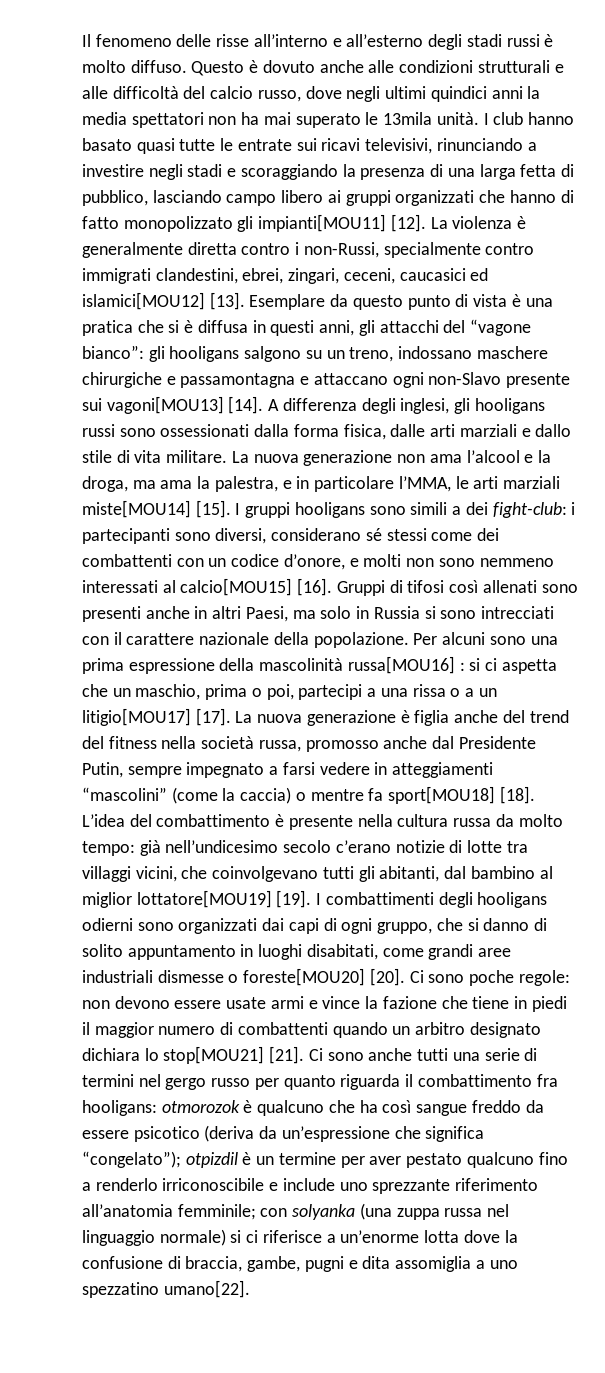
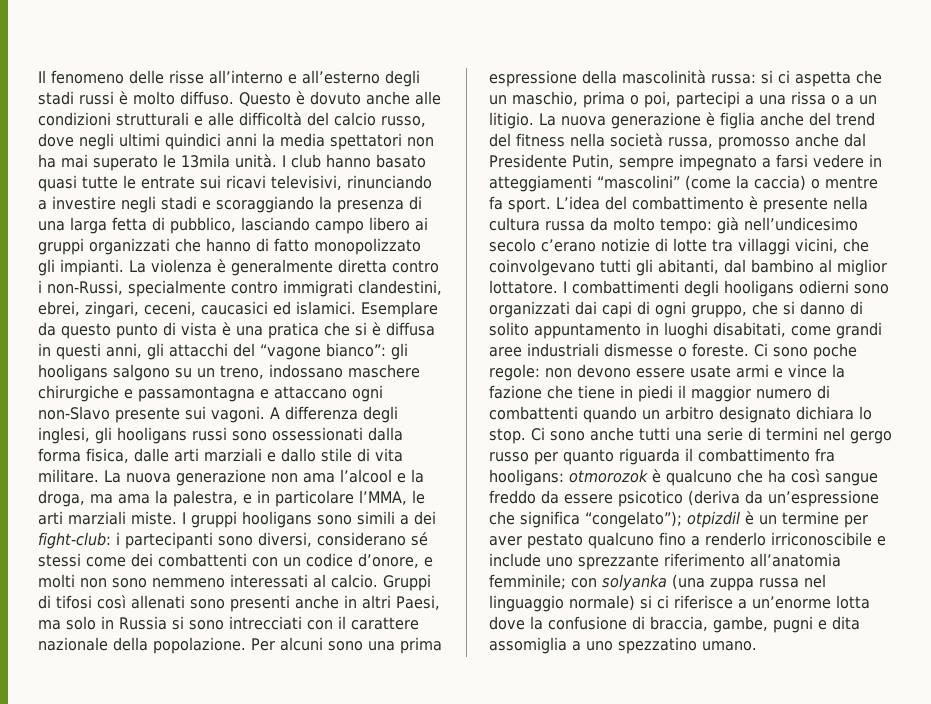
- I club hanno basato quasi tutte le entrate sui ricavi televisivi, rinunciando a investire negli stadi e scoraggiando la presenza di una larga fetta di pubblico, lasciando campo libero ai gruppi organizzati che hanno di fatto monopolizzato gli impianti[MOU11] [12].
+ I club hanno basato quasi tutte le entrate sui ricavi televisivi, rinunciando a investire negli stadi e scoraggiando la presenza di una larga fetta di pubblico, lasciando campo libero ai gruppi organizzati che hanno di fatto monopolizzato gli impianti.
- La violenza è generalmente diretta contro i non-Russi, specialmente contro immigrati clandestini, ebrei, zingari, ceceni, caucasici ed islamici[MOU12] [13].
+ La violenza è generalmente diretta contro i non-Russi, specialmente contro immigrati clandestini, ebrei, zingari, ceceni, caucasici ed islamici.
- Esemplare da questo punto di vista è una pratica che si è diffusa in questi anni, gli attacchi del “vagone bianco”: gli hooligans salgono su un treno, indossano maschere chirurgiche e passamontagna e attaccano ogni non-Slavo presente sui vagoni[MOU13] [14].
+ Esemplare da questo punto di vista è una pratica che si è diffusa in questi anni, gli attacchi del “vagone bianco”: gli hooligans salgono su un treno, indossano maschere chirurgiche e passamontagna e attaccano ogni non-Slavo presente sui vagoni.
- La nuova generazione non ama l’alcool e la droga, ma ama la palestra, e in particolare l’MMA, le arti marziali miste[MOU14] [15].
+ La nuova generazione non ama l’alcool e la droga, ma ama la palestra, e in particolare l’MMA, le arti marziali miste.
- I gruppi hooligans sono simili a dei fight-club: i partecipanti sono diversi, considerano sé stessi come dei combattenti con un codice d’onore, e molti non sono nemmeno interessati al calcio[MOU15] [16].
+ I gruppi hooligans sono simili a dei fight-club: i partecipanti sono diversi, considerano sé stessi come dei combattenti con un codice d’onore, e molti non sono nemmeno interessati al calcio.
- Per alcuni sono una prima espressione della mascolinità russa[MOU16] : si ci aspetta che un maschio, prima o poi, partecipi a una rissa o a un litigio[MOU17] [17].
+ Per alcuni sono una prima espressione della mascolinità russa: si ci aspetta che un maschio, prima o poi, partecipi a una rissa o a un litigio.
- La nuova generazione è figlia anche del trend del fitness nella società russa, promosso anche dal Presidente Putin, sempre impegnato a farsi vedere in atteggiamenti “mascolini” (come la caccia) o mentre fa sport[MOU18] [18].
+ La nuova generazione è figlia anche del trend del fitness nella società russa, promosso anche dal Presidente Putin, sempre impegnato a farsi vedere in atteggiamenti “mascolini” (come la caccia) o mentre fa sport.
- L’idea del combattimento è presente nella cultura russa da molto tempo: già nell’undicesimo secolo c’erano notizie di lotte tra villaggi vicini, che coinvolgevano tutti gli abitanti, dal bambino al miglior lottatore[MOU19] [19].
+ L’idea del combattimento è presente nella cultura russa da molto tempo: già nell’undicesimo secolo c’erano notizie di lotte tra villaggi vicini, che coinvolgevano tutti gli abitanti, dal bambino al miglior lottatore.
- I combattimenti degli hooligans odierni sono organizzati dai capi di ogni gruppo, che si danno di solito appuntamento in luoghi disabitati, come grandi aree industriali dismesse o foreste[MOU20] [20].
+ I combattimenti degli hooligans odierni sono organizzati dai capi di ogni gruppo, che si danno di solito appuntamento in luoghi disabitati, come grandi aree industriali dismesse o foreste.
- Ci sono poche regole: non devono essere usate armi e vince la fazione che tiene in piedi il maggior numero di combattenti quando un arbitro designato dichiara lo stop[MOU21] [21].
+ Ci sono poche regole: non devono essere usate armi e vince la fazione che tiene in piedi il maggior numero di combattenti quando un arbitro designato dichiara lo stop.
- con solyanka (una zuppa russa nel linguaggio normale) si ci riferisce a un’enorme lotta dove la confusione di braccia, gambe, pugni e dita assomiglia a uno spezzatino umano[22].
+ con solyanka (una zuppa russa nel linguaggio normale) si ci riferisce a un’enorme lotta dove la confusione di braccia, gambe, pugni e dita assomiglia a uno spezzatino umano.

